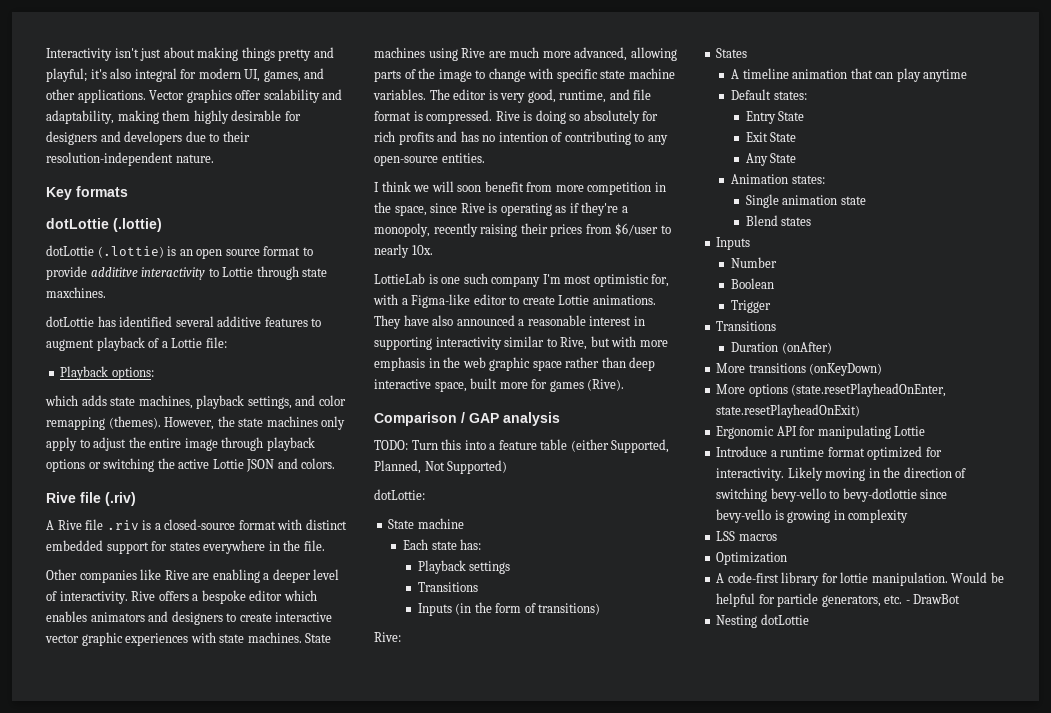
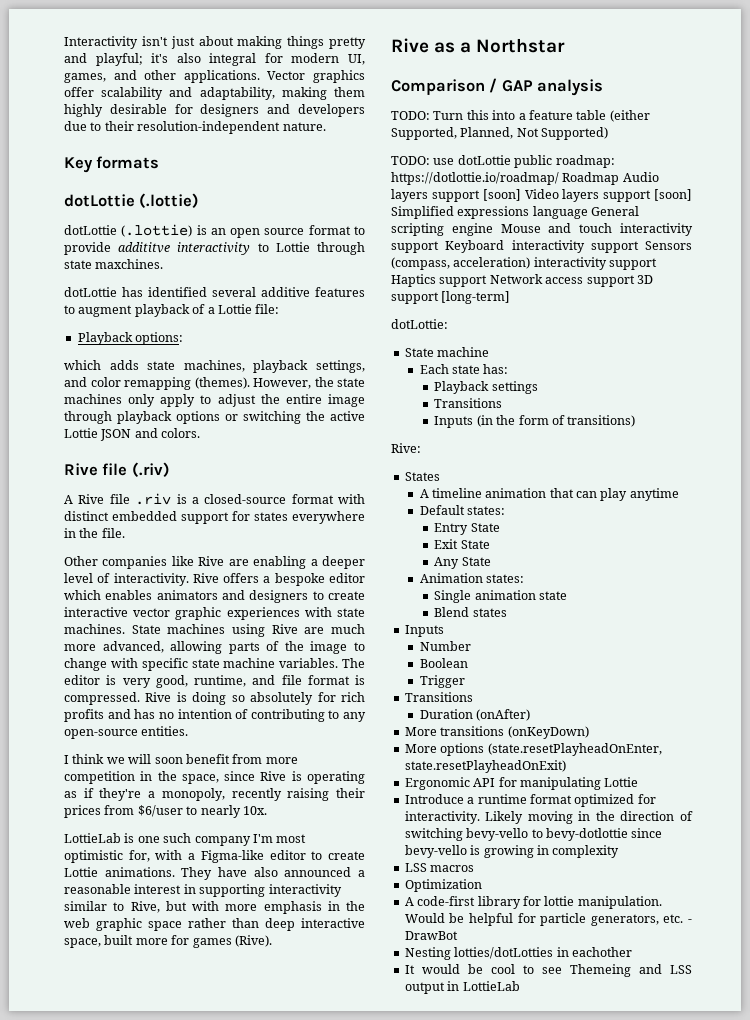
+ Rive as a Northstar
+ TODO: use dotLottie public roadmap: https://dotlottie.io/roadmap/ Roadmap Audio layers support [soon] Video layers support [soon] Simplified expressions language General scripting engine Mouse and touch interactivity support Keyboard interactivity support Sensors (compass, acceleration) interactivity support Haptics support Network access support 3D support [long-term]
- Nesting dotLottie
+ Nesting lotties/dotLotties in eachother
+ It would be cool to see Themeing and LSS output in LottieLab

